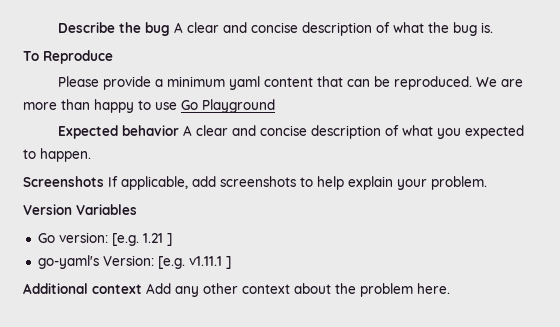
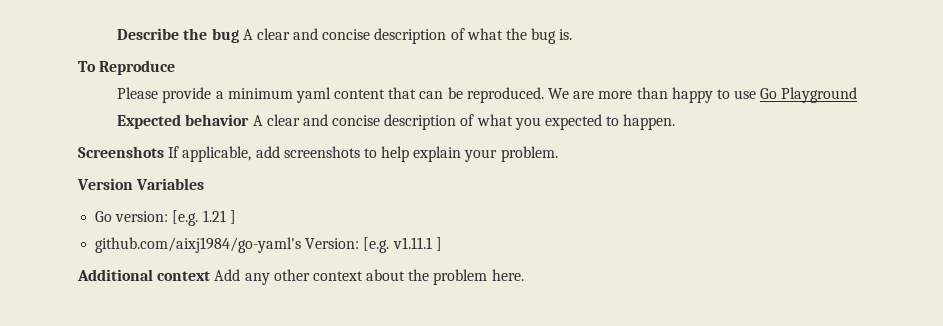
- go-yaml's Version: [e.g. v1.11.1 ]
+ github.com/aixj1984/go-yaml's Version: [e.g. v1.11.1 ]

